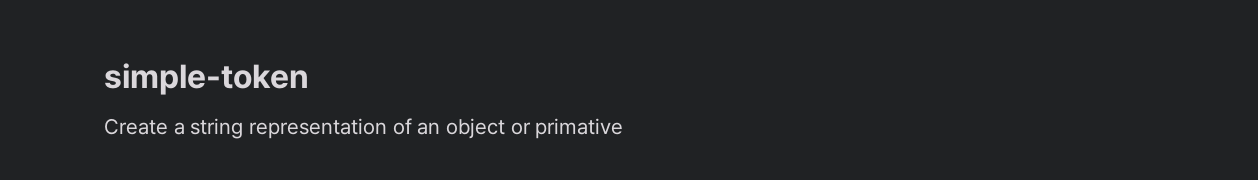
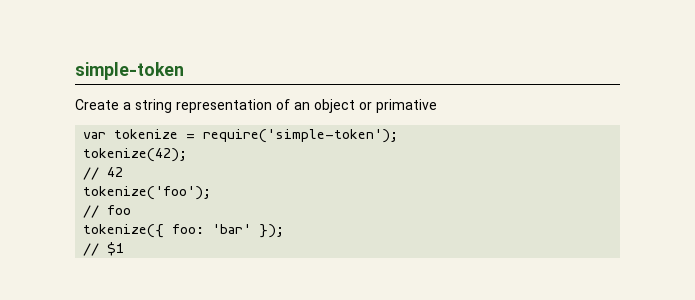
+ var tokenize = require('simple-token');
+ tokenize(42);
+ // 42
+ tokenize('foo');
+ // foo
+ tokenize({ foo: 'bar' });
+ // $1

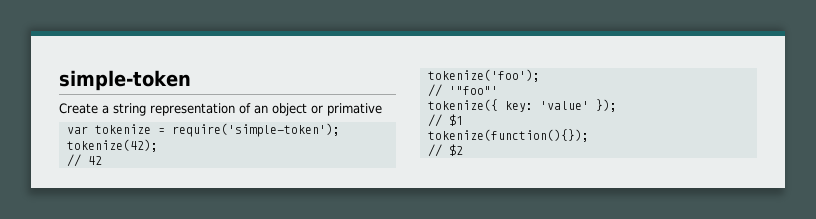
- // foo
+ // '"foo"'
- tokenize({ foo: 'bar' });
+ tokenize({ key: 'value' });
+ tokenize(function(){});
+ // $2

